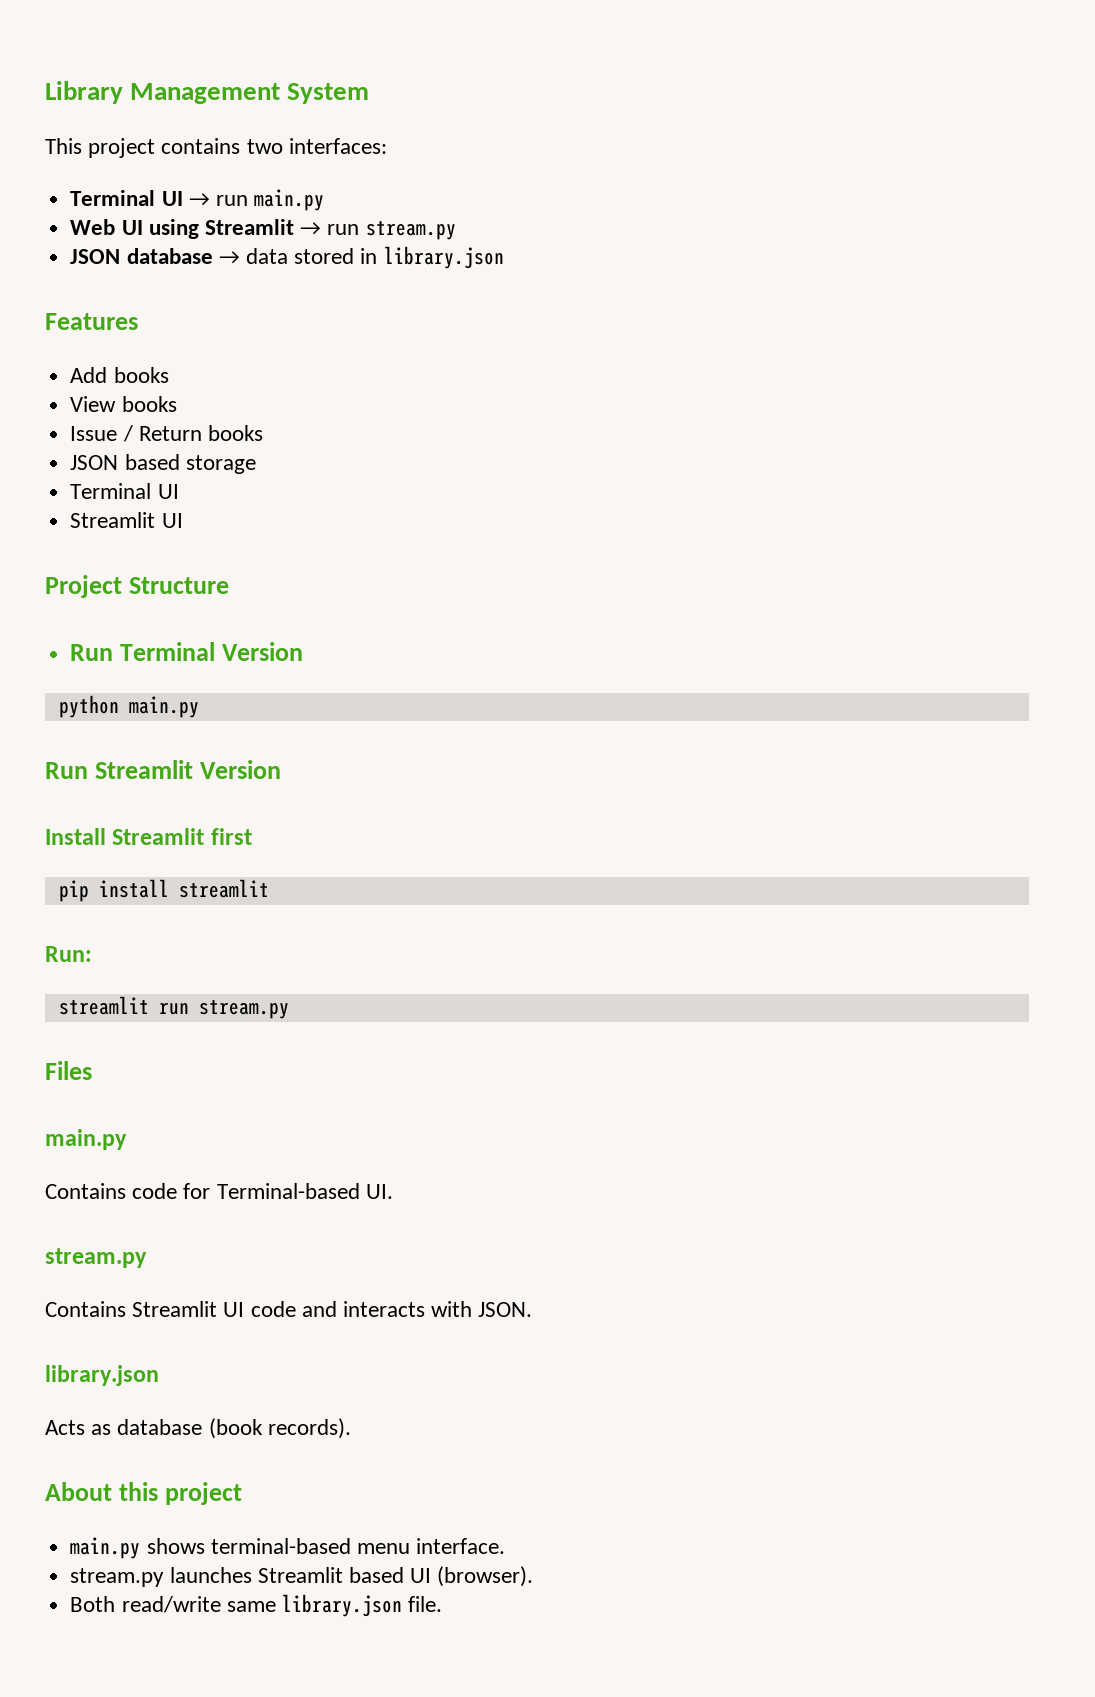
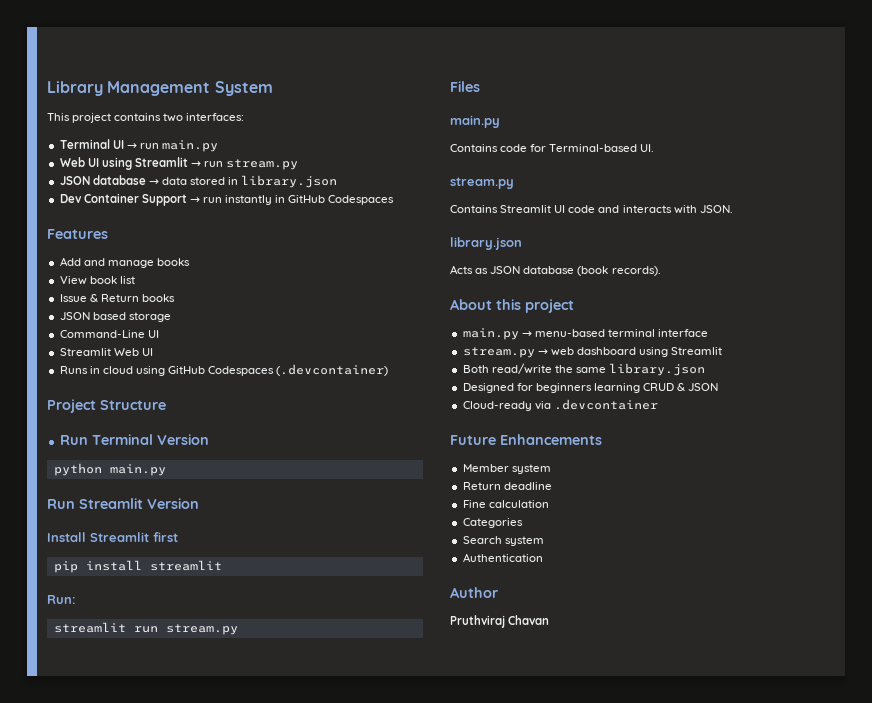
+ Dev Container Support → run instantly in GitHub Codespaces
- Add books
+ Add and manage books
- View books
+ View book list
- Issue / Return books
+ Issue & Return books
  JSON based storage
- Terminal UI
- Streamlit UI
+ Command-Line UI
+ Streamlit Web UI
+ Runs in cloud using GitHub Codespaces (.devcontainer)
- Acts as database (book records).
+ Acts as JSON database (book records).
- main.py shows terminal-based menu interface.
- stream.py launches Streamlit based UI (browser).
+ main.py → menu-based terminal interface
+ stream.py → web dashboard using Streamlit
- Both read/write same library.json file.
+ Both read/write the same library.json
+ Designed for beginners learning CRUD & JSON
+ Cloud-ready via .devcontainer
+ Future Enhancements
+ Member system
+ Return deadline
+ Fine calculation
+ Categories
+ Search system
+ Authentication
+ Author
+ Pruthviraj Chavan

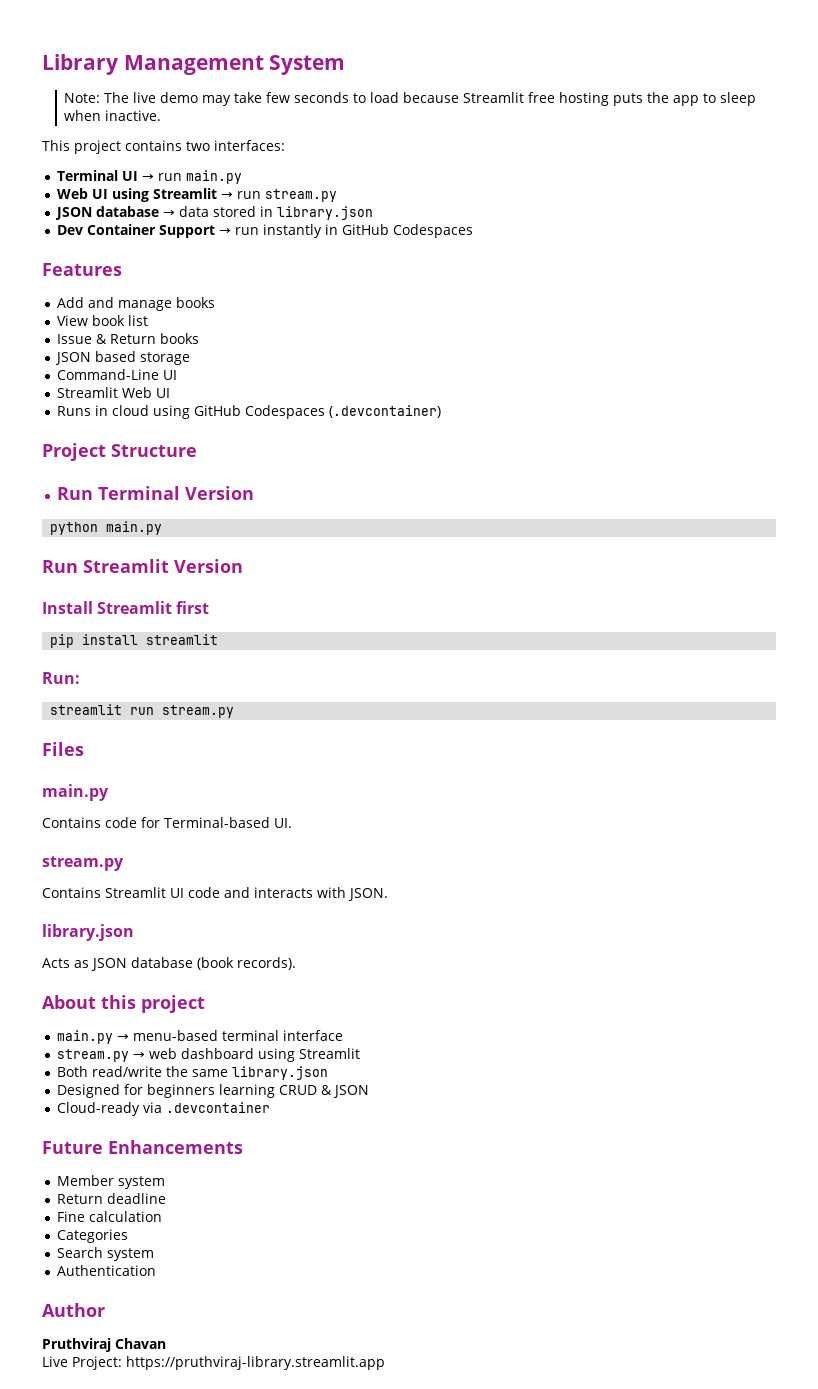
+ Note: The live demo may take few seconds to load because Streamlit free hosting puts the app to sleep when inactive.
+ Live Project: https://pruthviraj-library.streamlit.app

